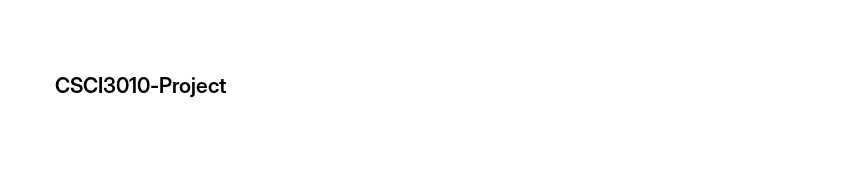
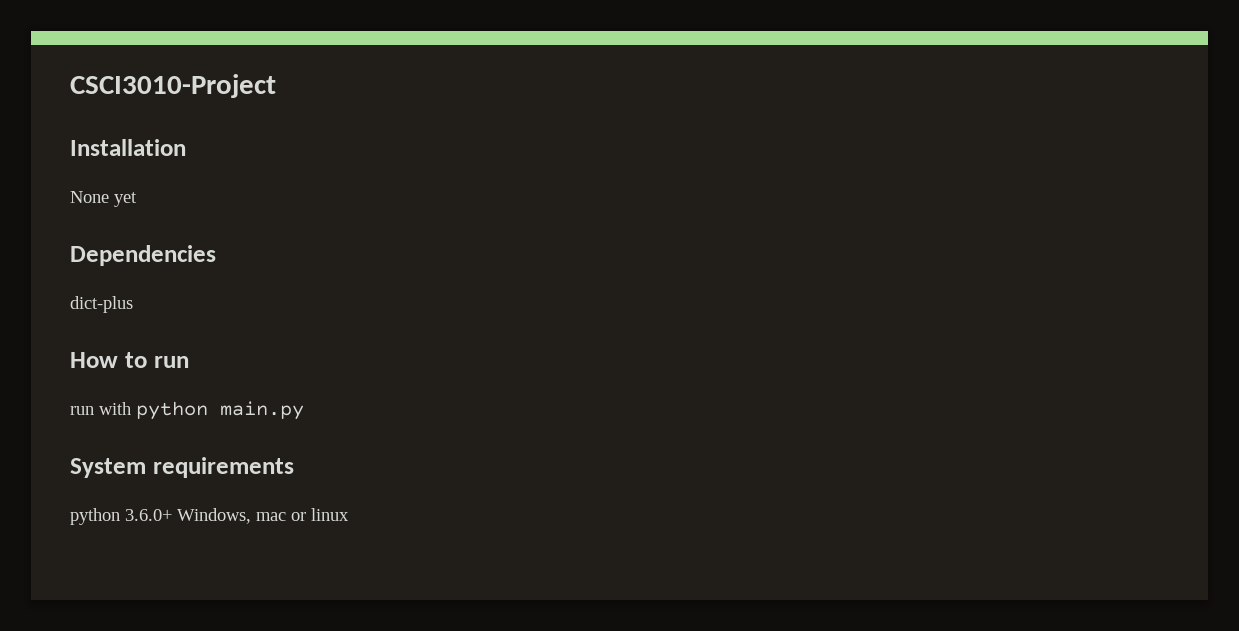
+ Installation
+ None yet
+ Dependencies
+ dict-plus
+ How to run
+ run with python main.py
+ System requirements
+ python 3.6.0+ Windows, mac or linux

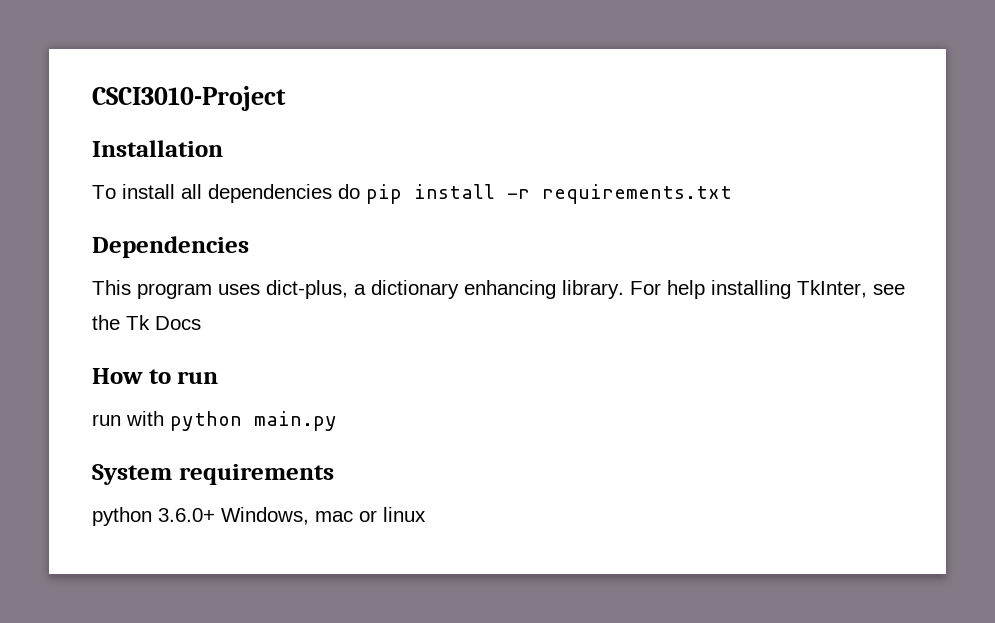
- None yet
+ To install all dependencies do pip install -r requirements.txt
  Dependencies
- dict-plus
+ This program uses dict-plus, a dictionary enhancing library. For help installing TkInter, see the Tk Docs

